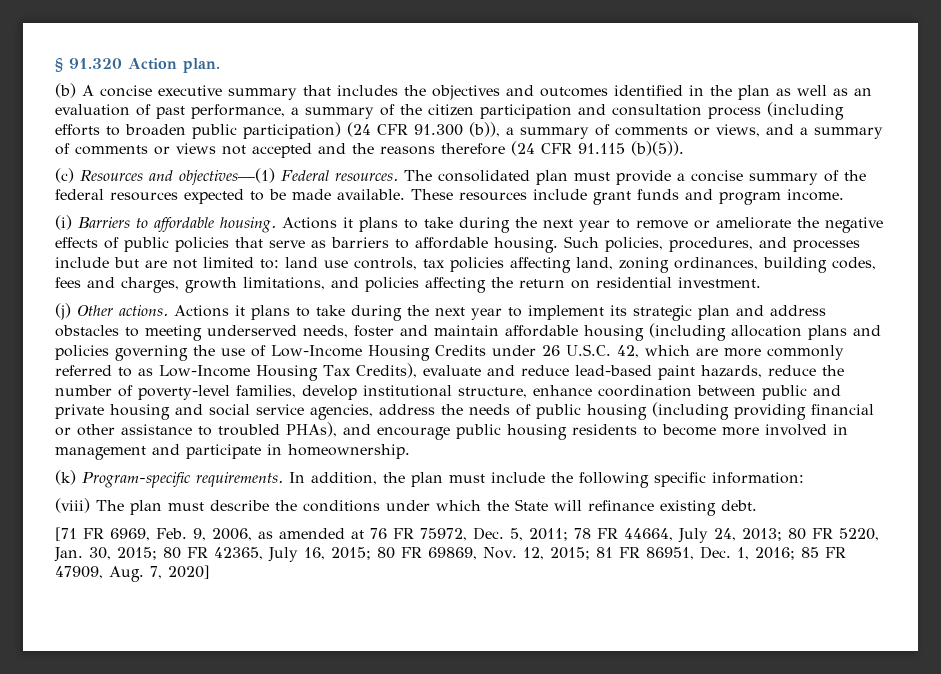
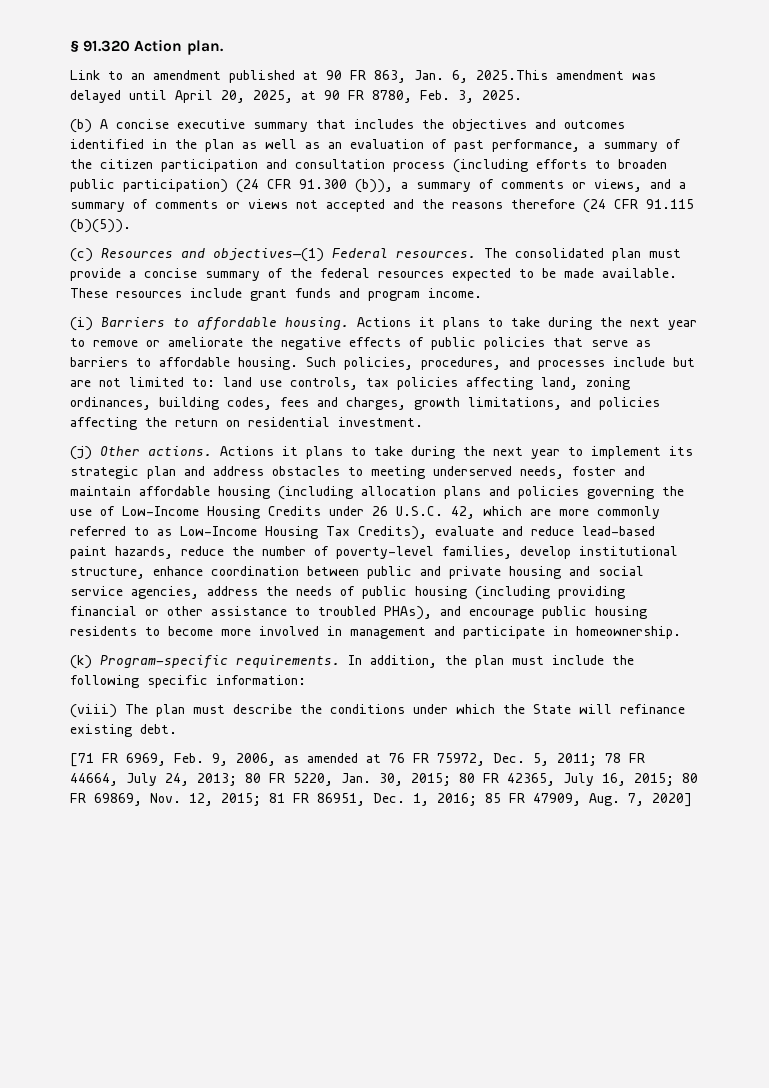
+ Link to an amendment published at 90 FR 863, Jan. 6, 2025.This amendment was delayed until April 20, 2025, at 90 FR 8780, Feb. 3, 2025.

